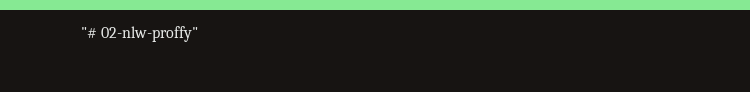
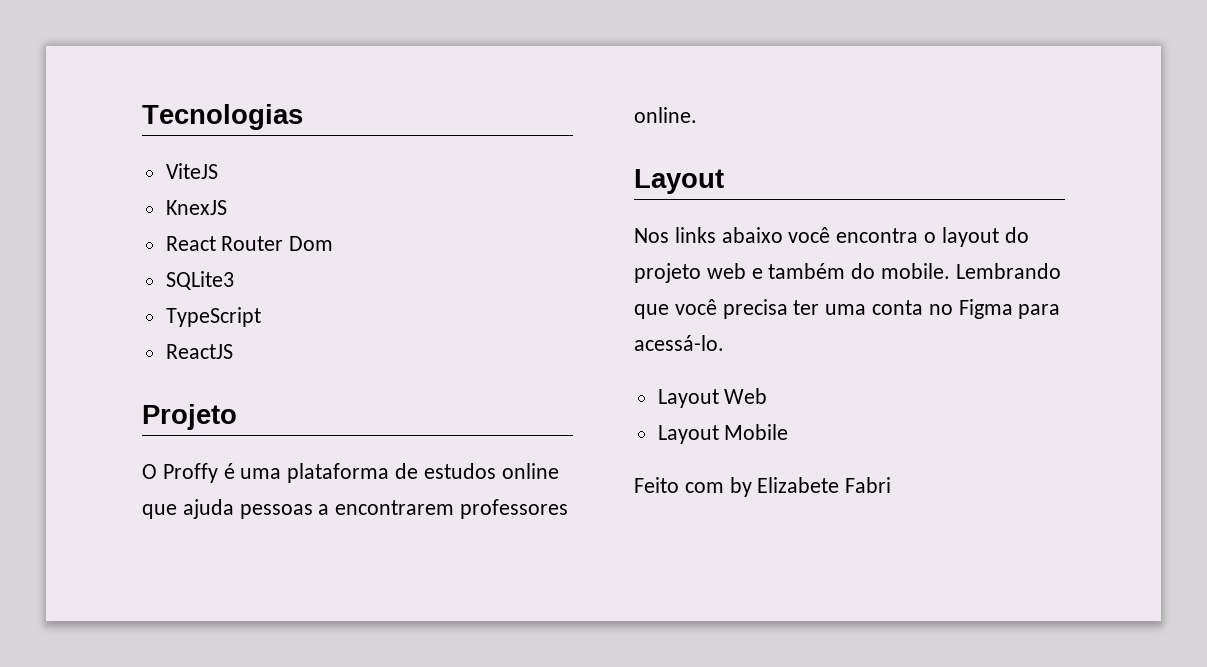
- "# 02-nlw-proffy"
+ Tecnologias
+ ViteJS
+ KnexJS
+ React Router Dom
+ SQLite3
+ TypeScript
+ ReactJS
+ Projeto
+ O Proffy é uma plataforma de estudos online que ajuda pessoas a encontrarem professores online.
+ Layout
+ Nos links abaixo você encontra o layout do projeto web e também do mobile. Lembrando que você precisa ter uma conta no Figma para acessá-lo.
+ Layout Web
+ Layout Mobile
+ Feito com by Elizabete Fabri

